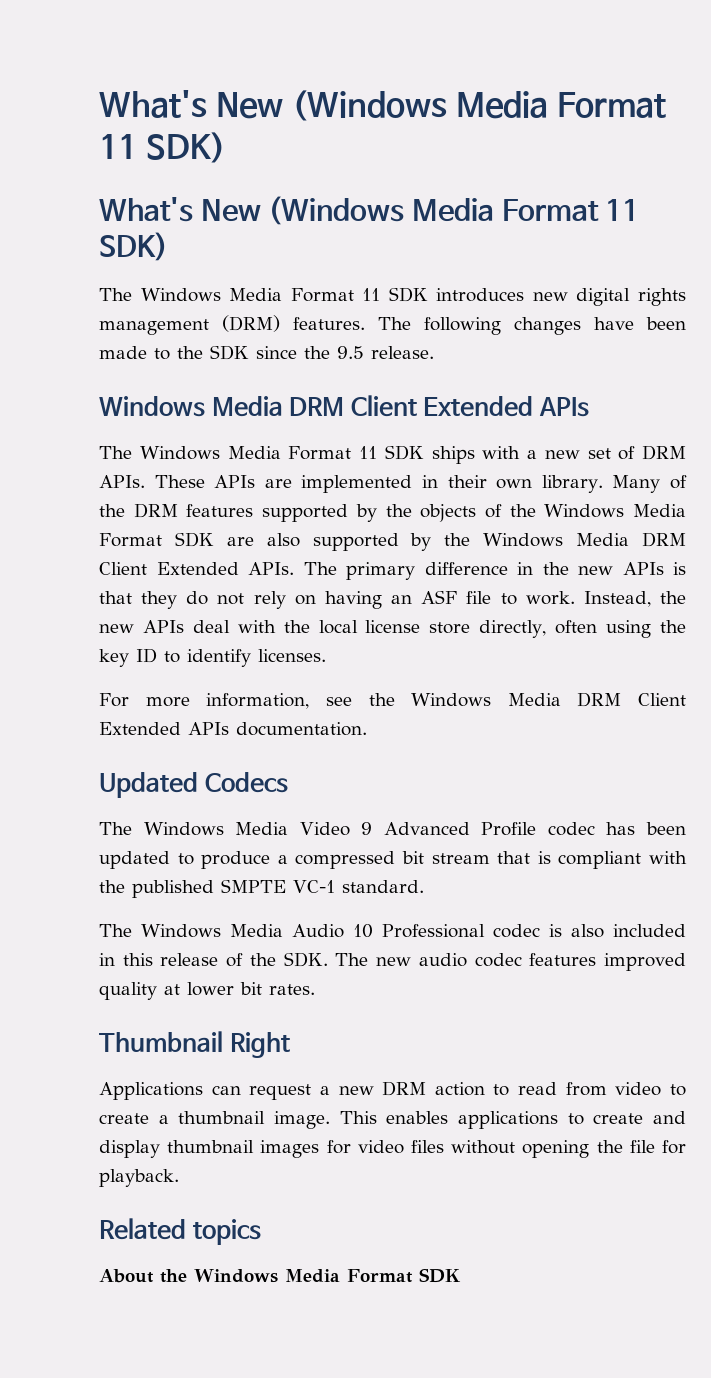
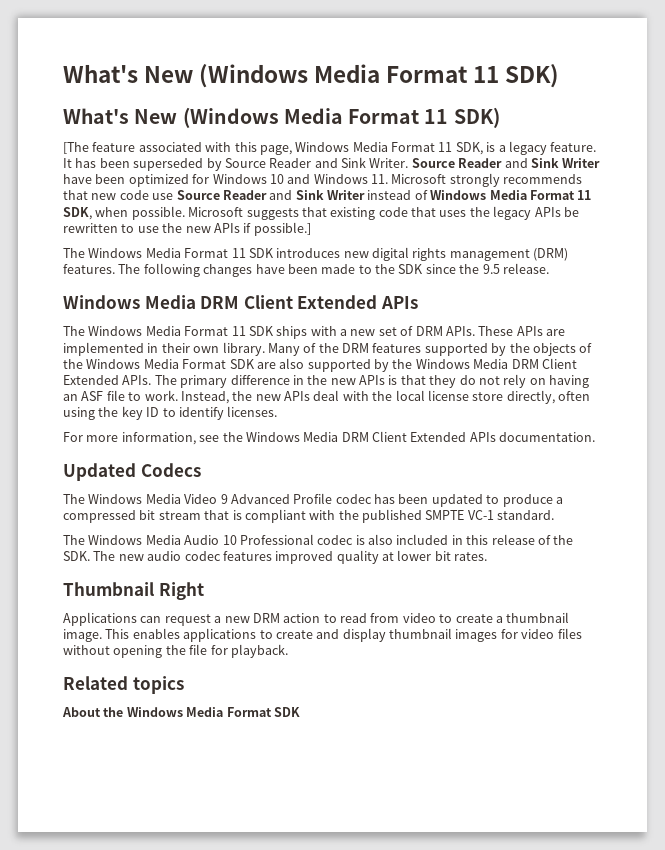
+ [The feature associated with this page, Windows Media Format 11 SDK, is a legacy feature. It has been superseded by Source Reader and Sink Writer. Source Reader and Sink Writer have been optimized for Windows 10 and Windows 11. Microsoft strongly recommends that new code use Source Reader and Sink Writer instead of Windows Media Format 11 SDK, when possible. Microsoft suggests that existing code that uses the legacy APIs be rewritten to use the new APIs if possible.]

